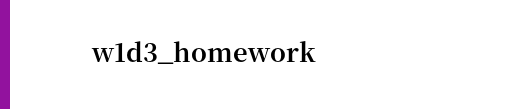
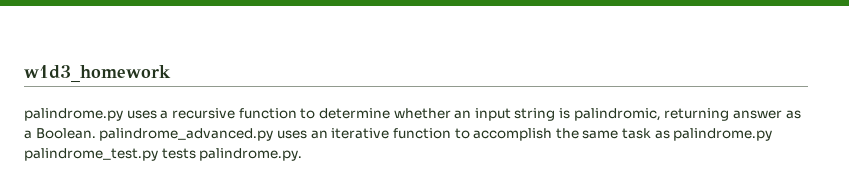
+ palindrome.py uses a recursive function to determine whether an input string is palindromic, returning answer as a Boolean. palindrome_advanced.py uses an iterative function to accomplish the same task as palindrome.py palindrome_test.py tests palindrome.py.

